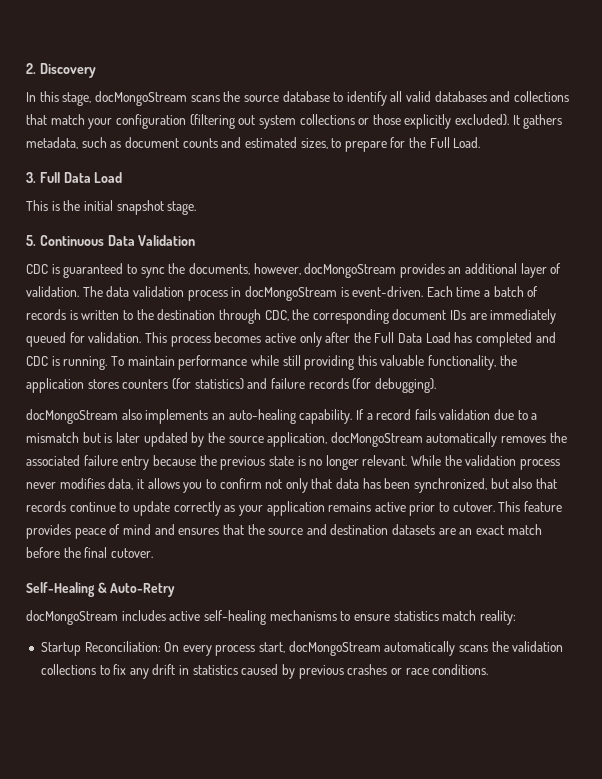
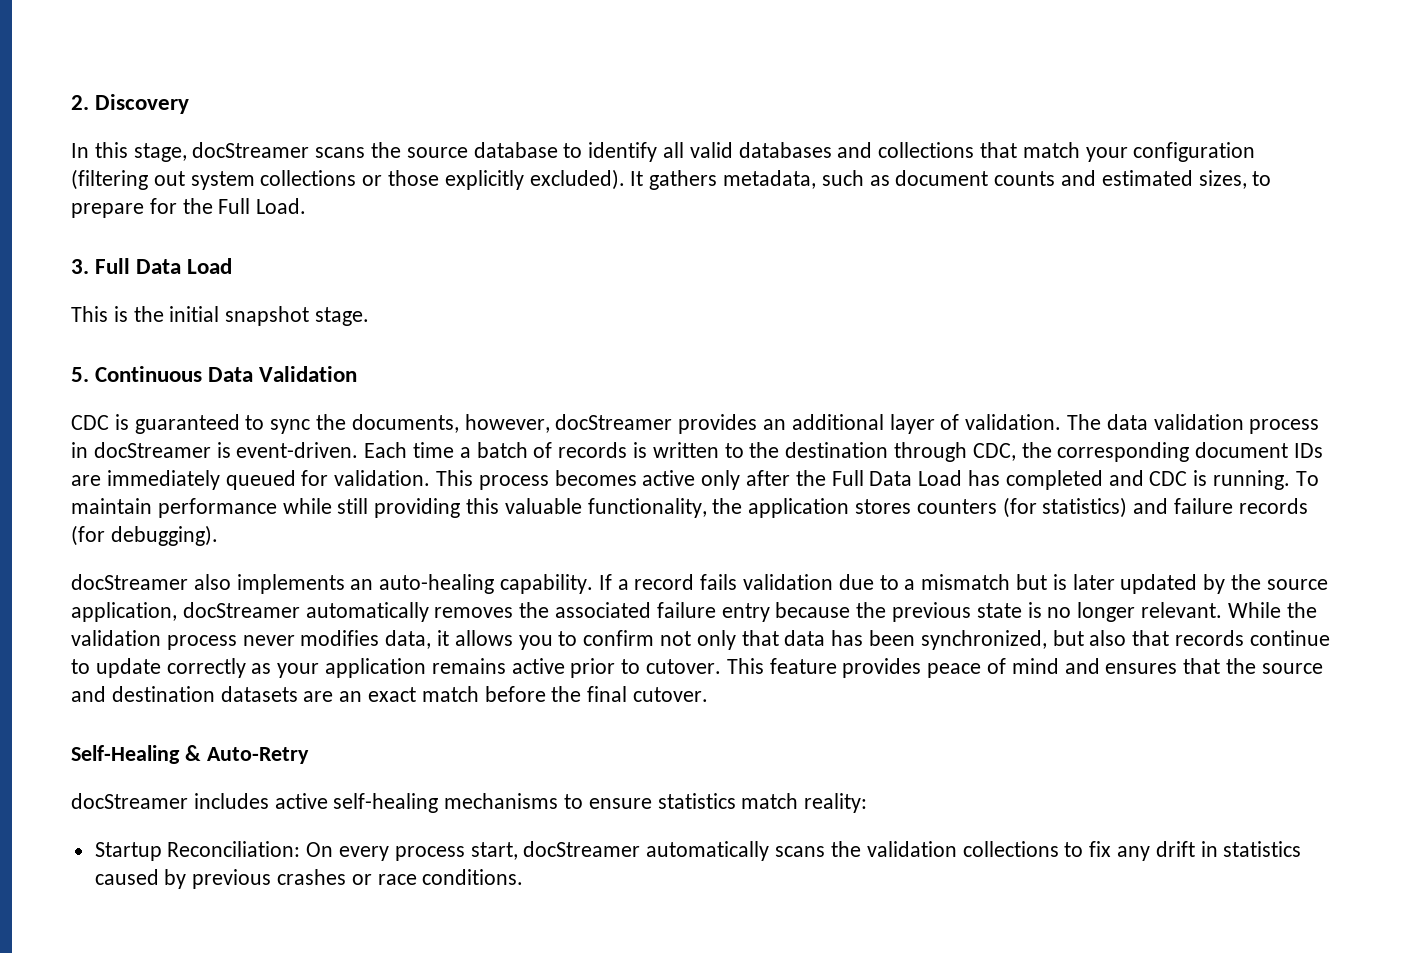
- In this stage, docMongoStream scans the source database to identify all valid databases and collections that match your configuration (filtering out system collections or those explicitly excluded).
+ In this stage, docStreamer scans the source database to identify all valid databases and collections that match your configuration (filtering out system collections or those explicitly excluded).
- CDC is guaranteed to sync the documents, however, docMongoStream provides an additional layer of validation.
+ CDC is guaranteed to sync the documents, however, docStreamer provides an additional layer of validation.
- The data validation process in docMongoStream is event-driven.
+ The data validation process in docStreamer is event-driven.
- docMongoStream also implements an auto-healing capability.
+ docStreamer also implements an auto-healing capability.
- If a record fails validation due to a mismatch but is later updated by the source application, docMongoStream automatically removes the associated failure entry because the previous state is no longer relevant.
+ If a record fails validation due to a mismatch but is later updated by the source application, docStreamer automatically removes the associated failure entry because the previous state is no longer relevant.
- docMongoStream includes active self-healing mechanisms to ensure statistics match reality:
+ docStreamer includes active self-healing mechanisms to ensure statistics match reality:
- Startup Reconciliation: On every process start, docMongoStream automatically scans the validation collections to fix any drift in statistics caused by previous crashes or race conditions.
+ Startup Reconciliation: On every process start, docStreamer automatically scans the validation collections to fix any drift in statistics caused by previous crashes or race conditions.

